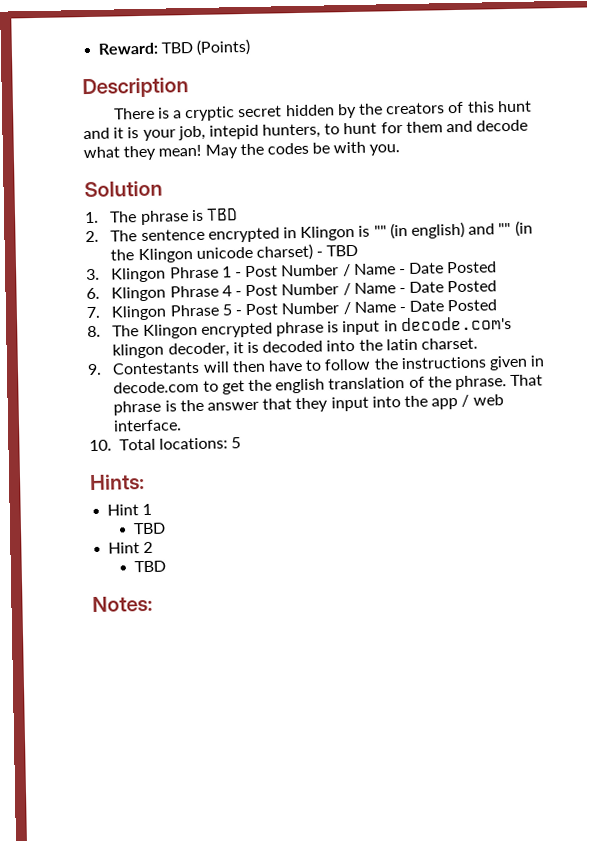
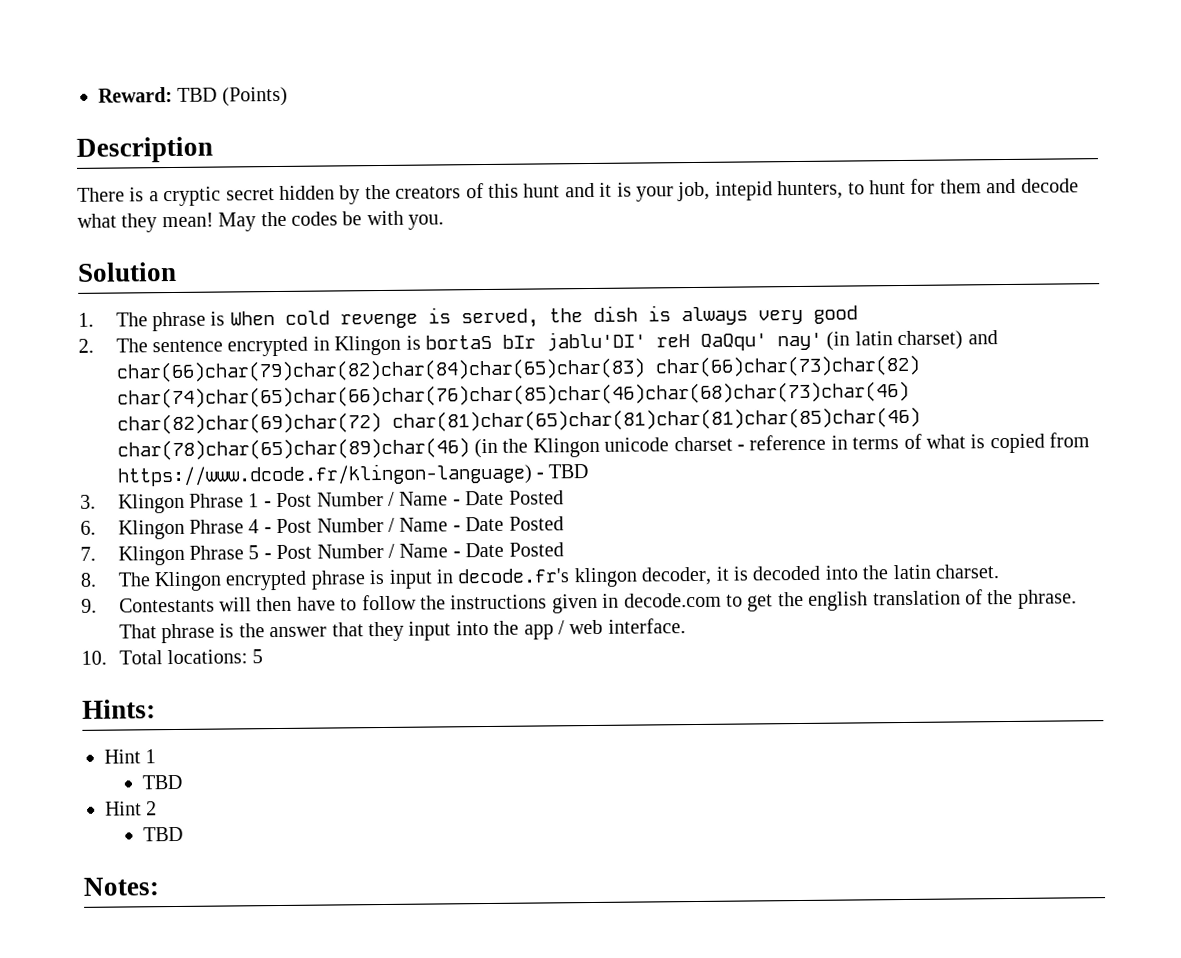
- 1. The phrase is TBD
+ 1. The phrase is When cold revenge is served, the dish is always very good
- 2. The sentence encrypted in Klingon is "" (in english) and "" (in the Klingon unicode charset) - TBD
+ 2. The sentence encrypted in Klingon is bortaS bIr jablu'DI' reH QaQqu' nay' (in latin charset) and char(66)char(79)char(82)char(84)char(65)char(83) char(66)char(73)char(82) char(74)char(65)char(66)char(76)char(85)char(46)char(68)char(73)char(46) char(82)char(69)char(72) char(81)char(65)char(81)char(81)char(85)char(46) char(78)char(65)char(89)char(46) (in the Klingon unicode charset - reference in terms of what is copied from https://www.dcode.fr/klingon-language) - TBD
- 8. The Klingon encrypted phrase is input in decode.com's klingon decoder, it is decoded into the latin charset.
+ 8. The Klingon encrypted phrase is input in decode.fr's klingon decoder, it is decoded into the latin charset.

